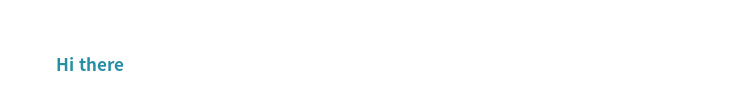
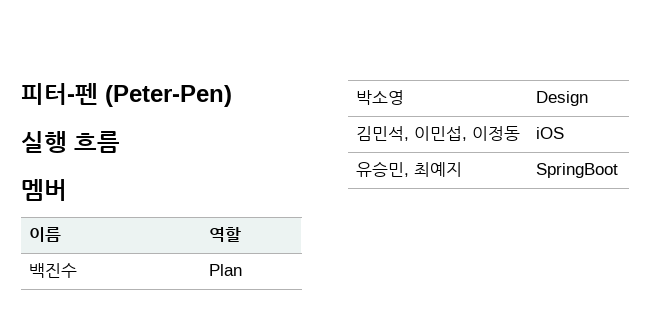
- Hi there
+ 피터-펜 (Peter-Pen)
+ 실행 흐름
+ 멤버
+ 이름 | 역할
+ 백진수 | Plan
+ 박소영 | Design
+ 김민석, 이민섭, 이정동 | iOS
+ 유승민, 최예지 | SpringBoot

